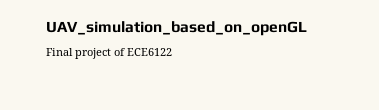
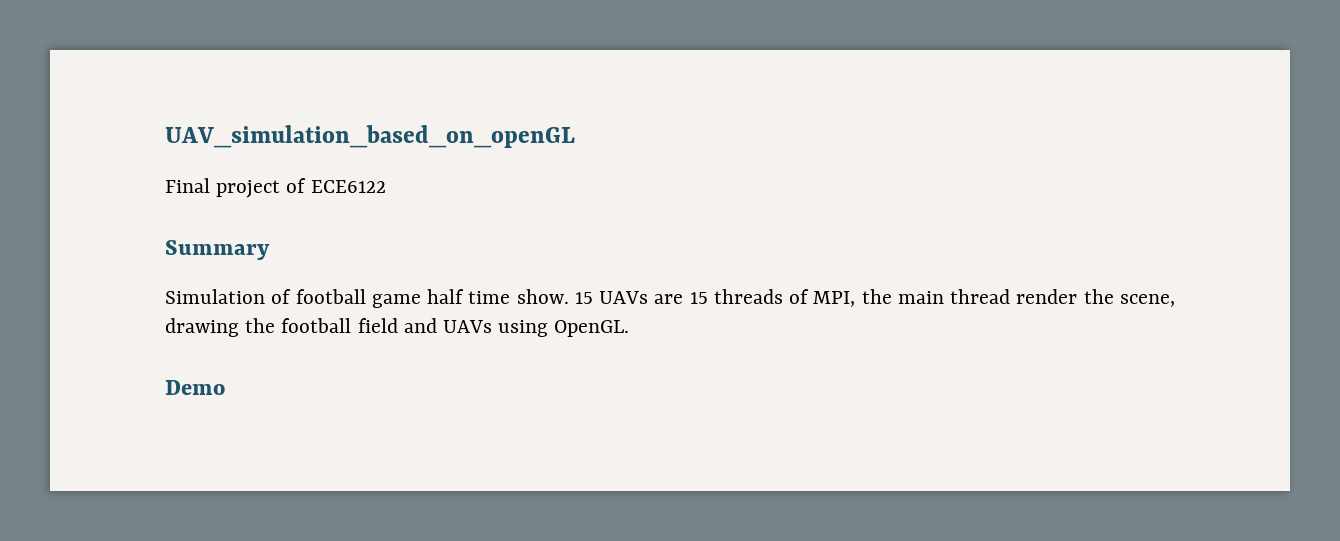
+ Summary
+ Simulation of football game half time show. 15 UAVs are 15 threads of MPI, the main thread render the scene, drawing the football field and UAVs using OpenGL.
+ Demo

